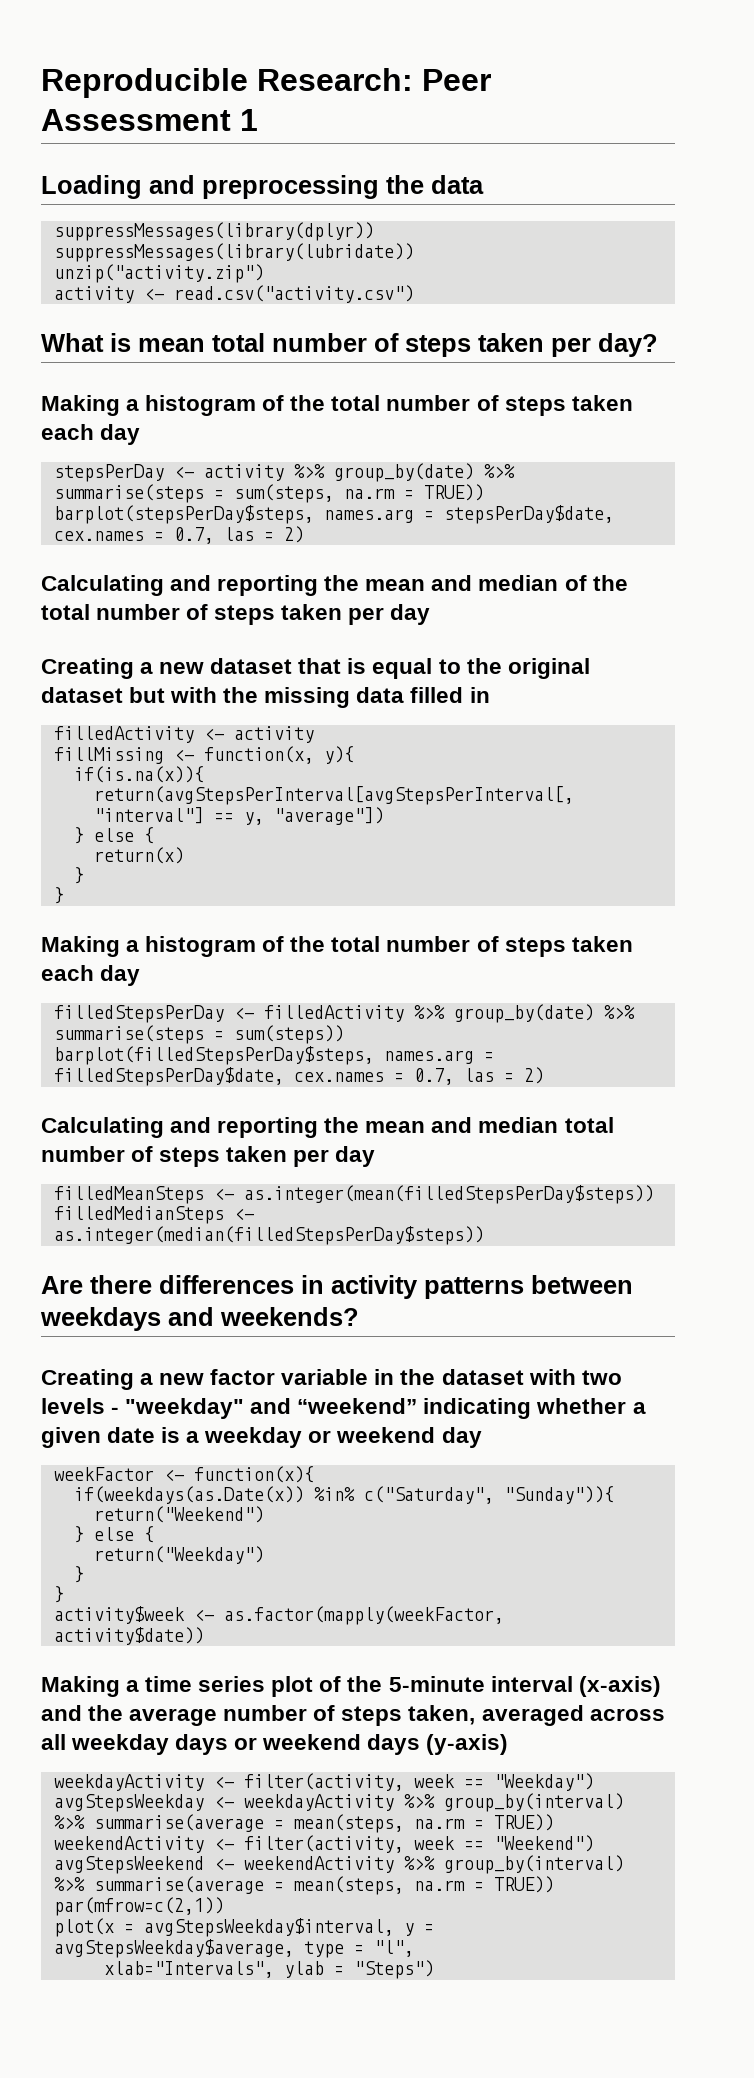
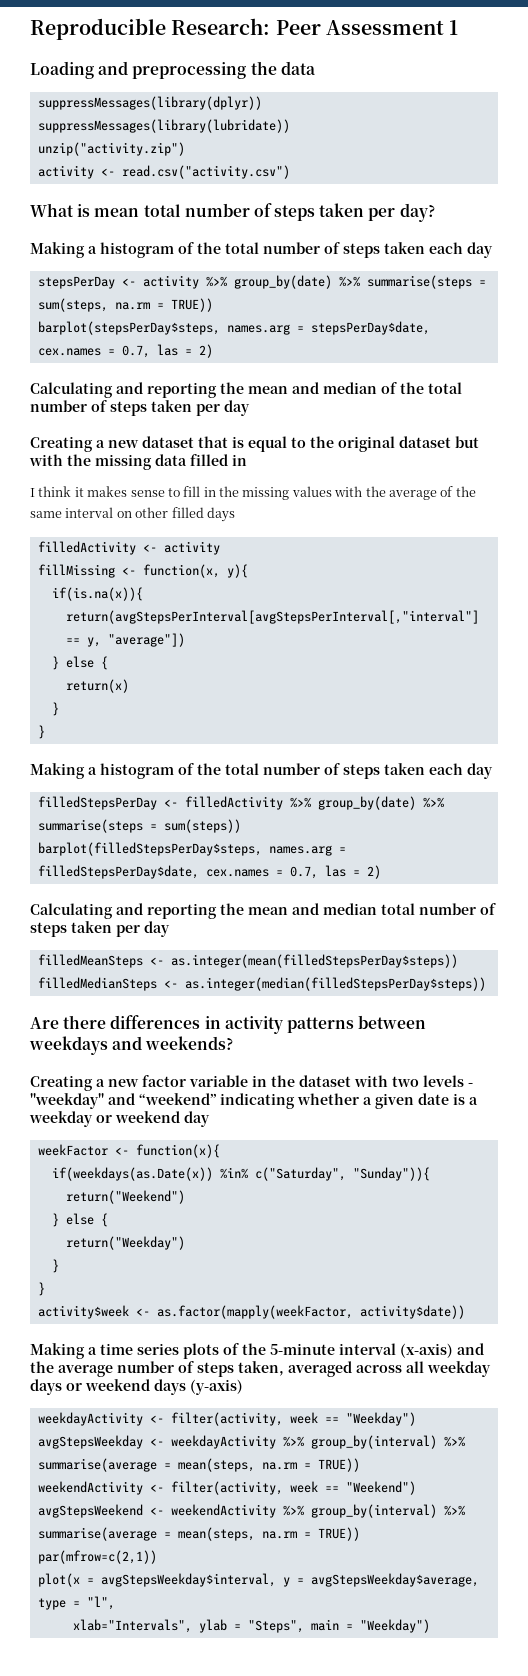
+ I think it makes sense to fill in the missing values with the average of the same interval on other filled days
- Making a time series plot of the 5-minute interval (x-axis) and the average number of steps taken, averaged across all weekday days or weekend days (y-axis)
+ Making a time series plots of the 5-minute interval (x-axis) and the average number of steps taken, averaged across all weekday days or weekend days (y-axis)
- xlab="Intervals", ylab = "Steps")
+ xlab="Intervals", ylab = "Steps", main = "Weekday")

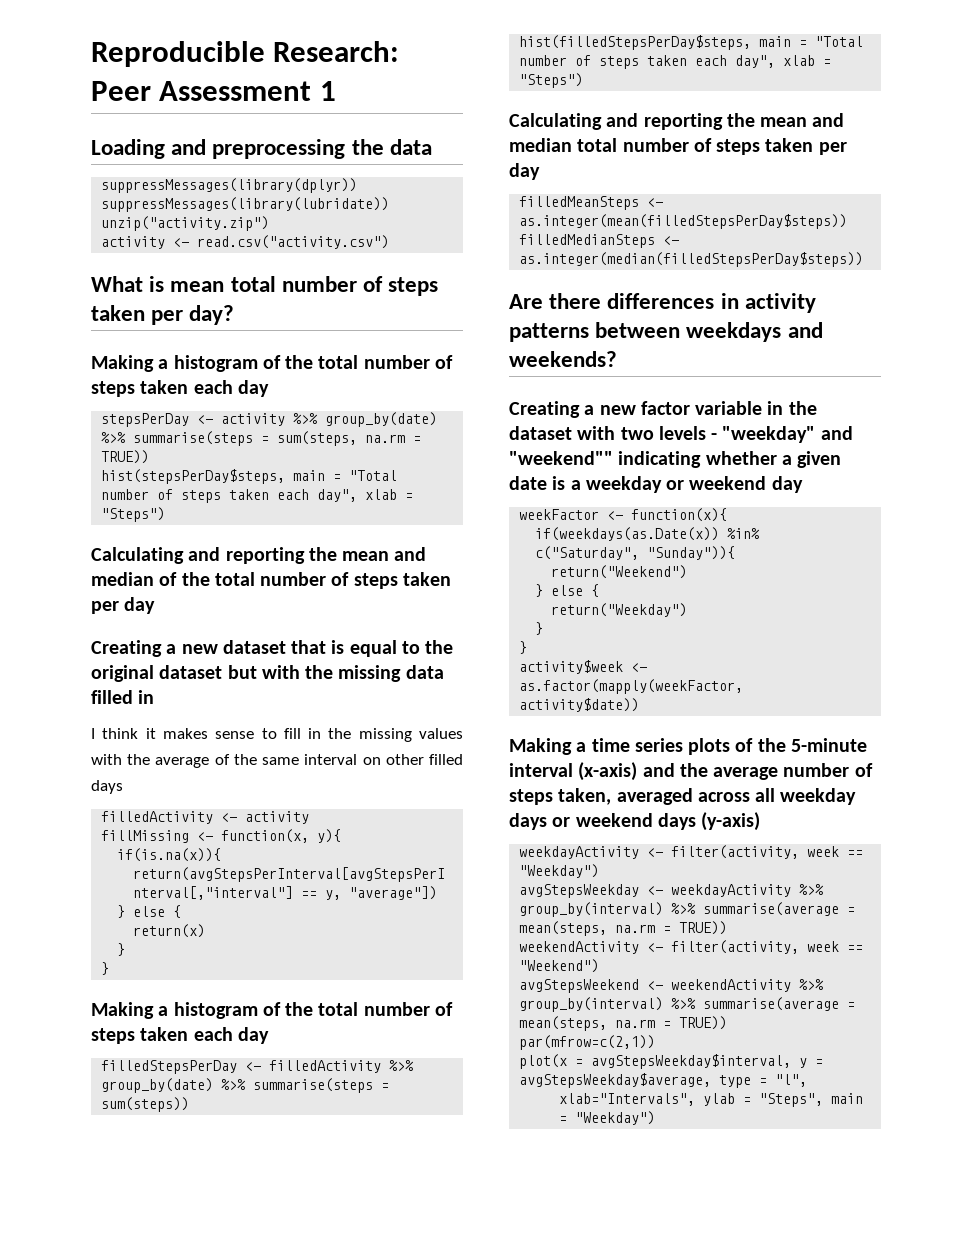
- barplot(stepsPerDay$steps, names.arg = stepsPerDay$date, cex.names = 0.7, las = 2)
+ hist(stepsPerDay$steps, main = "Total number of steps taken each day", xlab = "Steps")
- barplot(filledStepsPerDay$steps, names.arg = filledStepsPerDay$date, cex.names = 0.7, las = 2)
+ hist(filledStepsPerDay$steps, main = "Total number of steps taken each day", xlab = "Steps")
- Creating a new factor variable in the dataset with two levels - "weekday" and “weekend” indicating whether a given date is a weekday or weekend day
+ Creating a new factor variable in the dataset with two levels - "weekday" and "weekend"" indicating whether a given date is a weekday or weekend day

